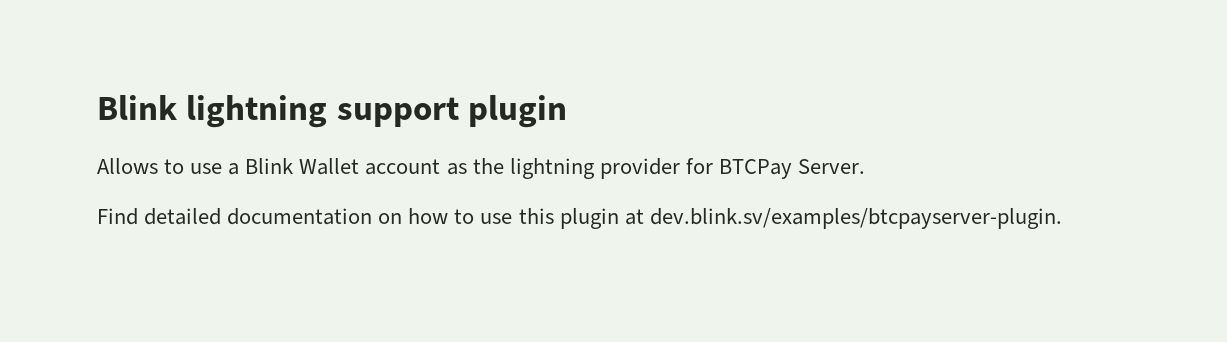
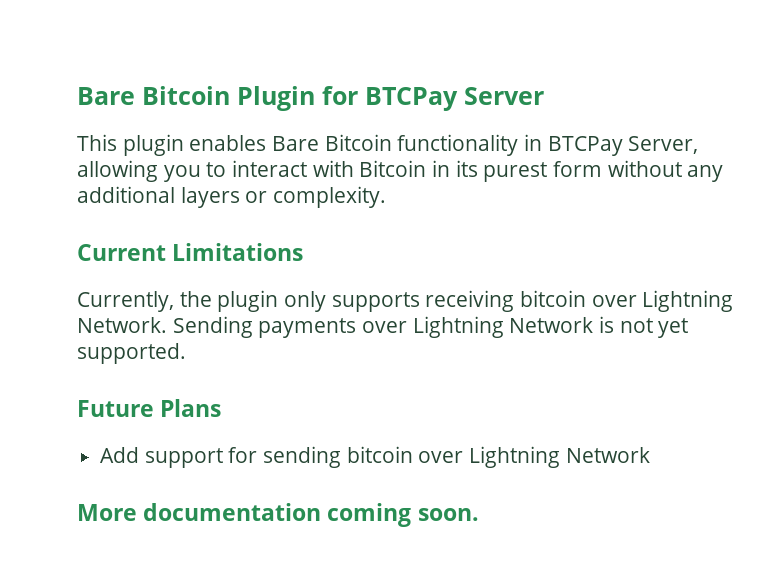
- Blink lightning support plugin
- Allows to use a Blink Wallet account as the lightning provider for BTCPay Server.
- Find detailed documentation on how to use this plugin at dev.blink.sv/examples/btcpayserver-plugin.
+ Bare Bitcoin Plugin for BTCPay Server
+ This plugin enables Bare Bitcoin functionality in BTCPay Server, allowing you to interact with Bitcoin in its purest form without any additional layers or complexity.
+ Current Limitations
+ Currently, the plugin only supports receiving bitcoin over Lightning Network. Sending payments over Lightning Network is not yet supported.
+ Future Plans
+ Add support for sending bitcoin over Lightning Network
+ More documentation coming soon.

